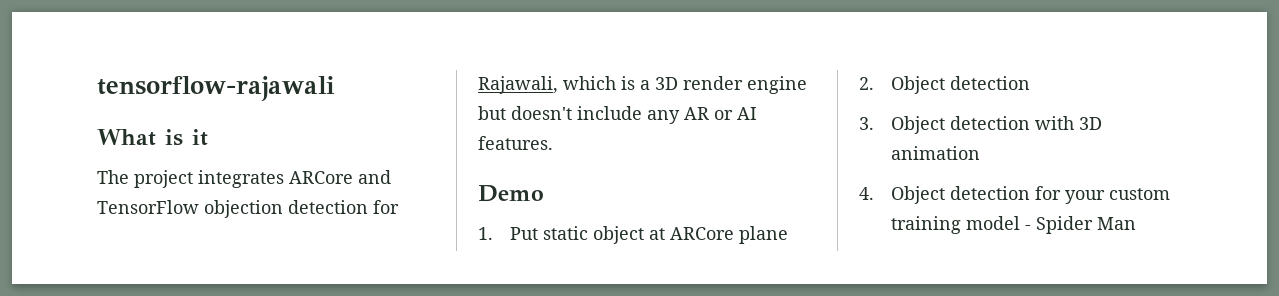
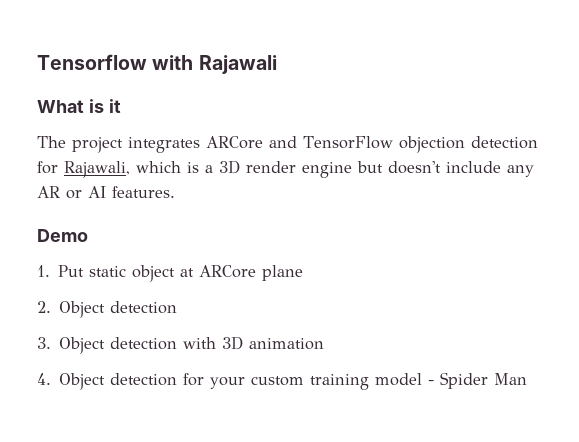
- tensorflow-rajawali
+ Tensorflow with Rajawali

